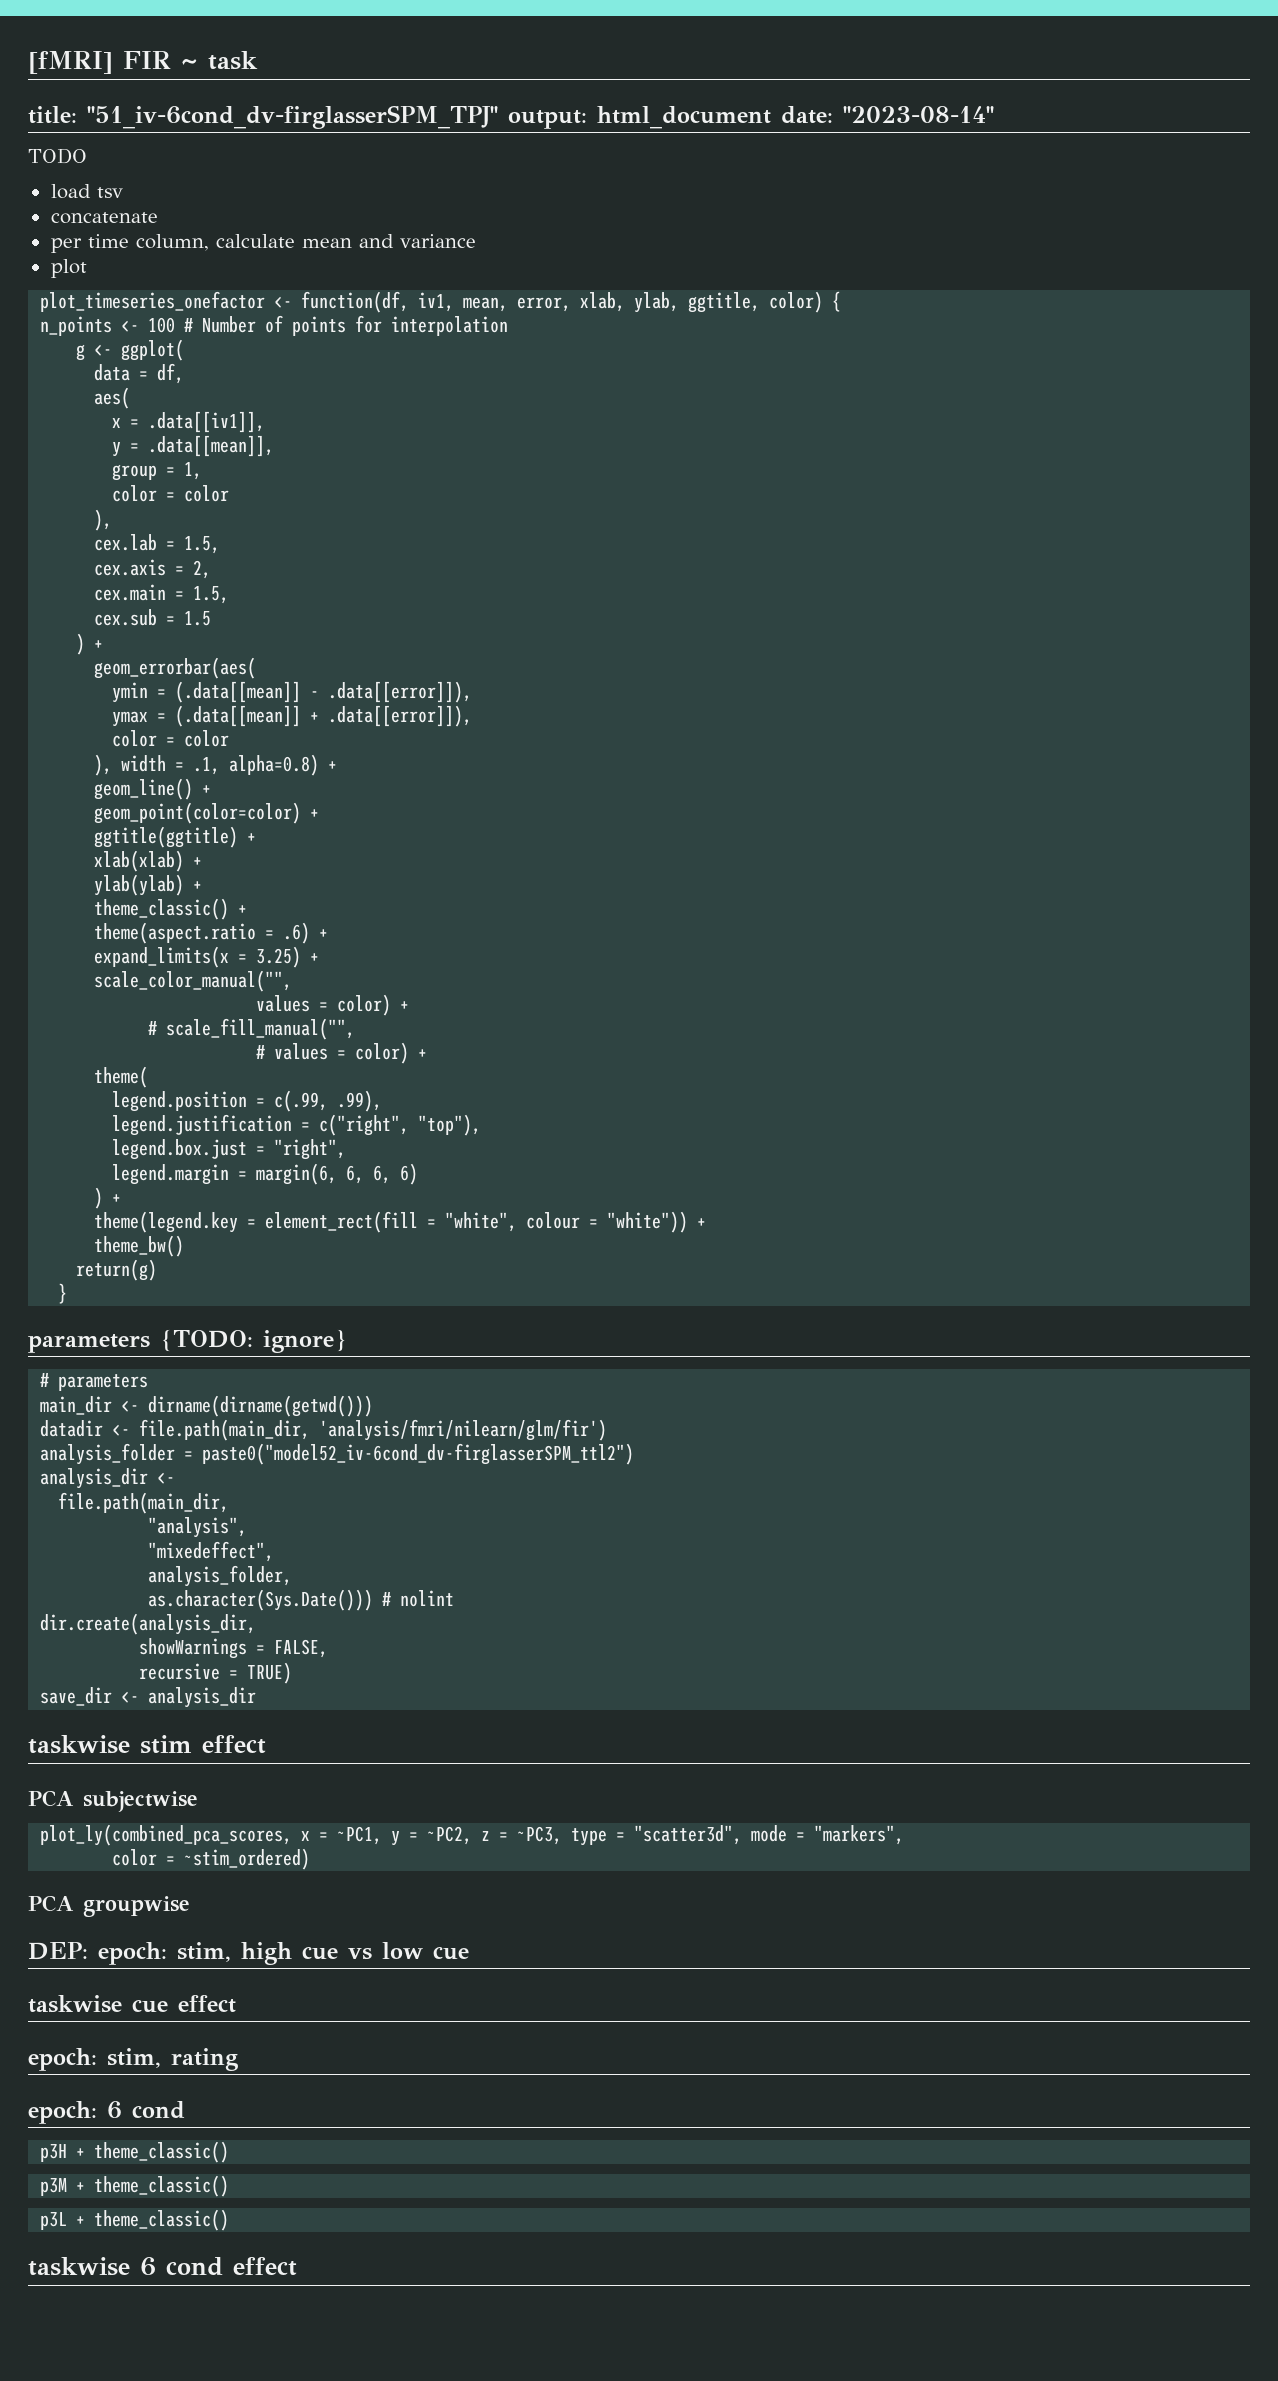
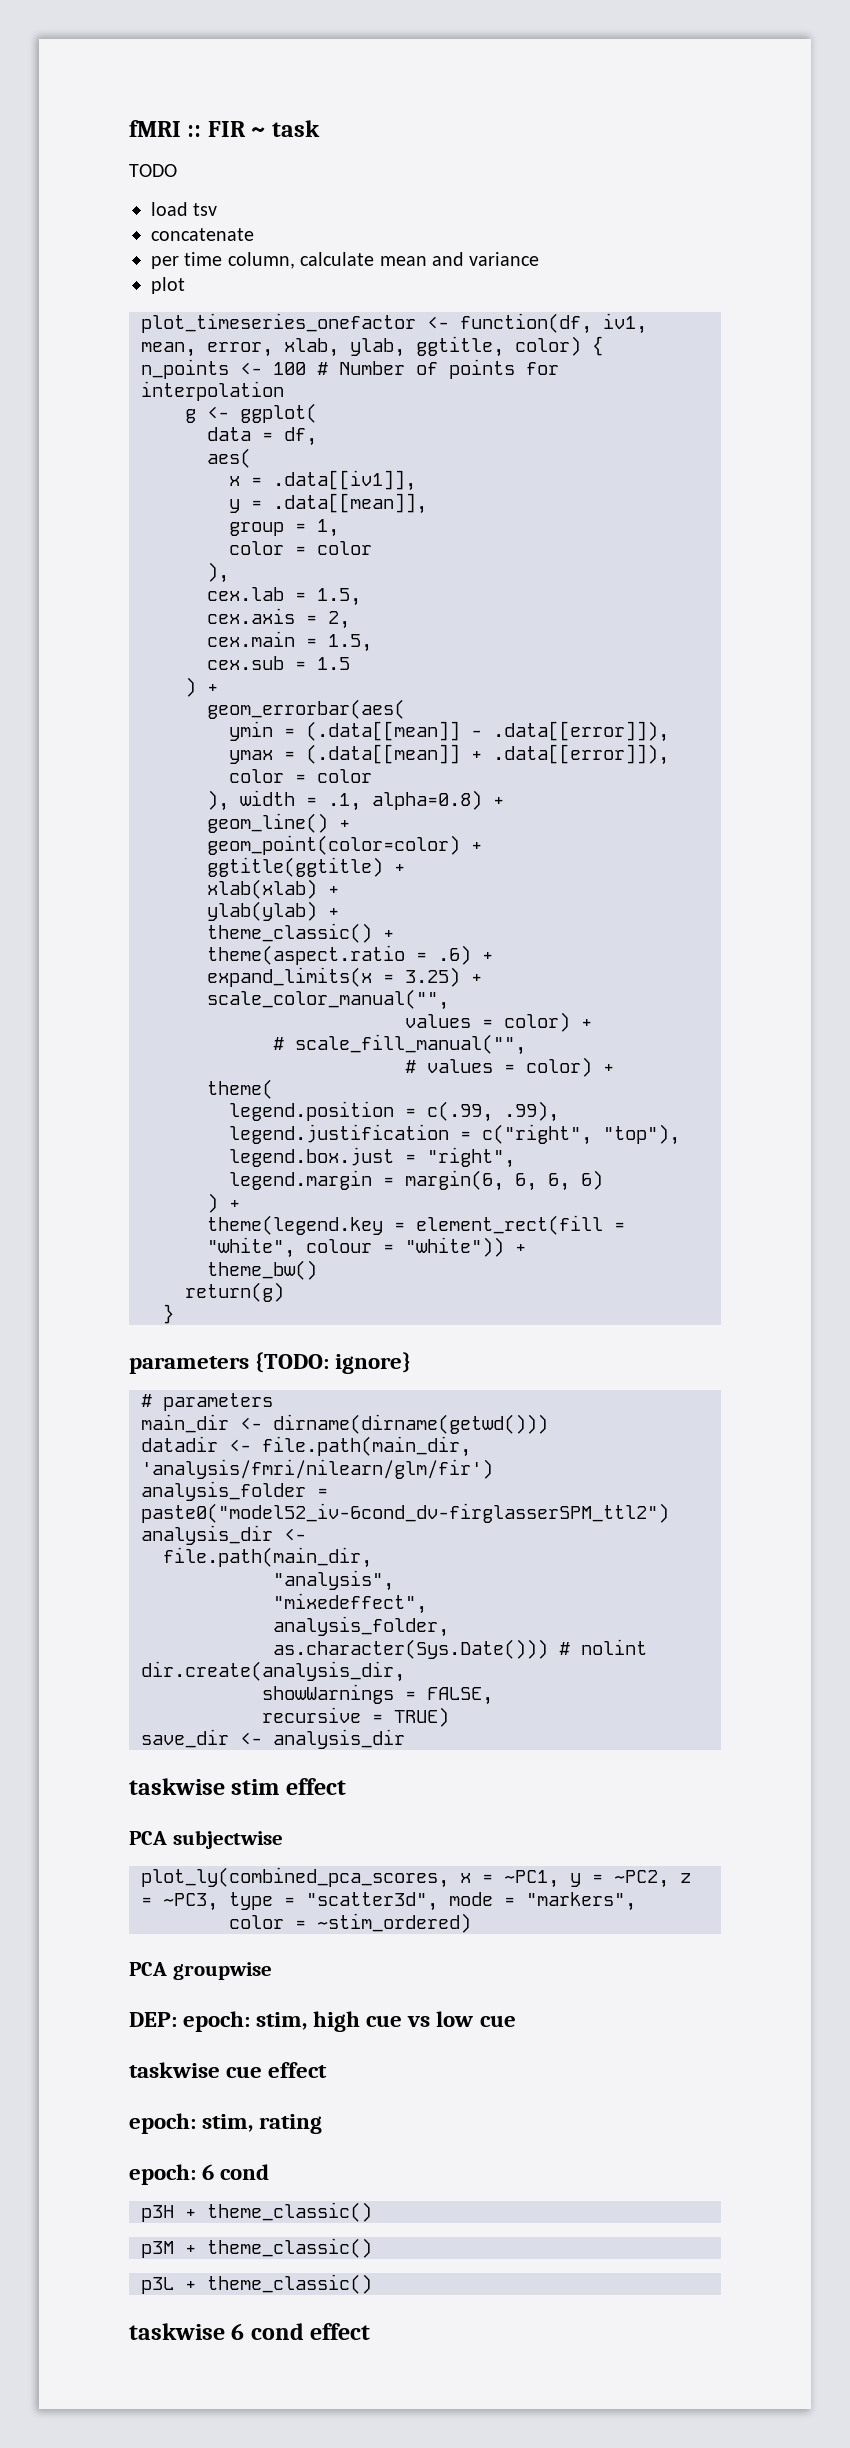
- [fMRI] FIR ~ task
+ fMRI :: FIR ~ task
- title: "51_iv-6cond_dv-firglasserSPM_TPJ" output: html_document date: "2023-08-14"

